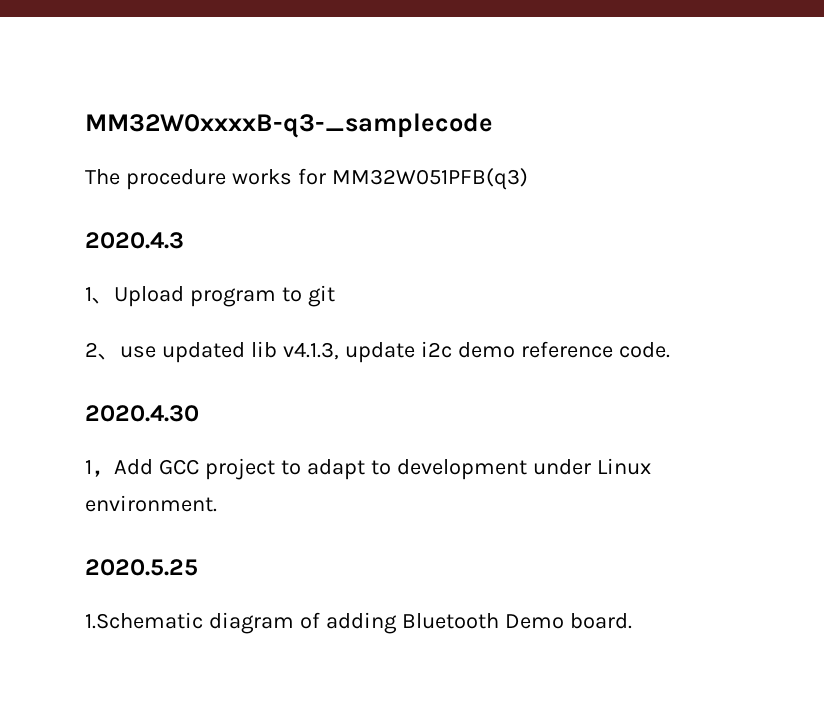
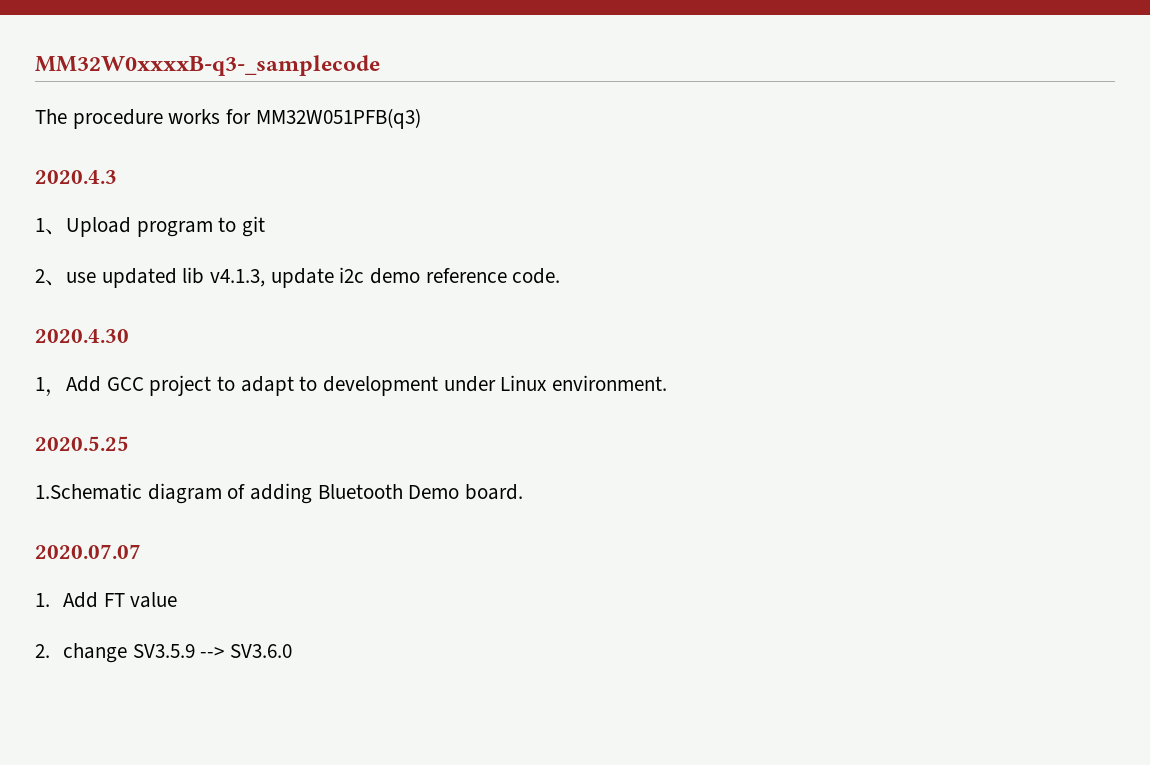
+ 2020.07.07
+ 1. Add FT value
+ 2. change SV3.5.9 --> SV3.6.0

